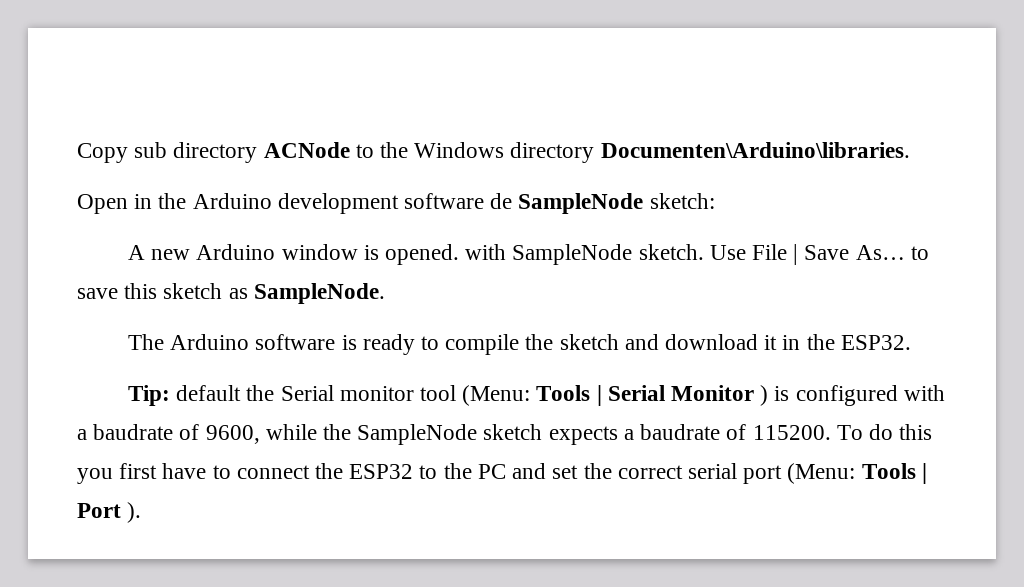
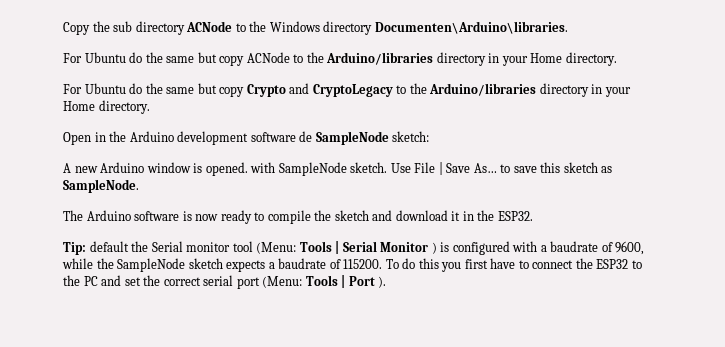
- Copy sub directory ACNode to the Windows directory Documenten\Arduino\libraries.
+ Copy the sub directory ACNode to the Windows directory Documenten\Arduino\libraries.
+ For Ubuntu do the same but copy ACNode to the Arduino/libraries directory in your Home directory.
+ For Ubuntu do the same but copy Crypto and CryptoLegacy to the Arduino/libraries directory in your Home directory.
- The Arduino software is ready to compile the sketch and download it in the ESP32.
+ The Arduino software is now ready to compile the sketch and download it in the ESP32.

